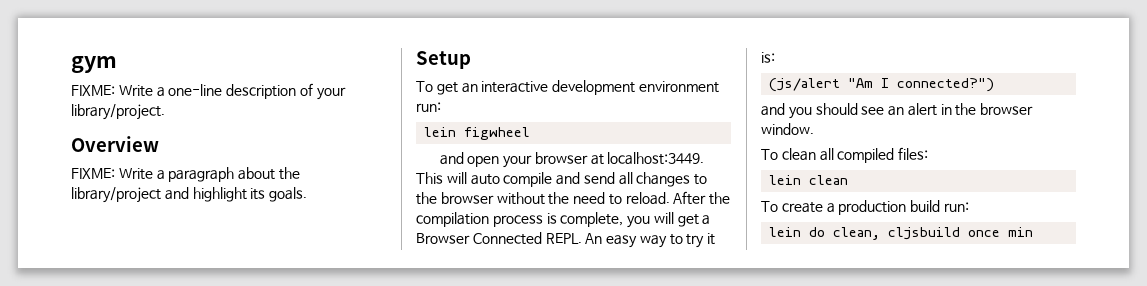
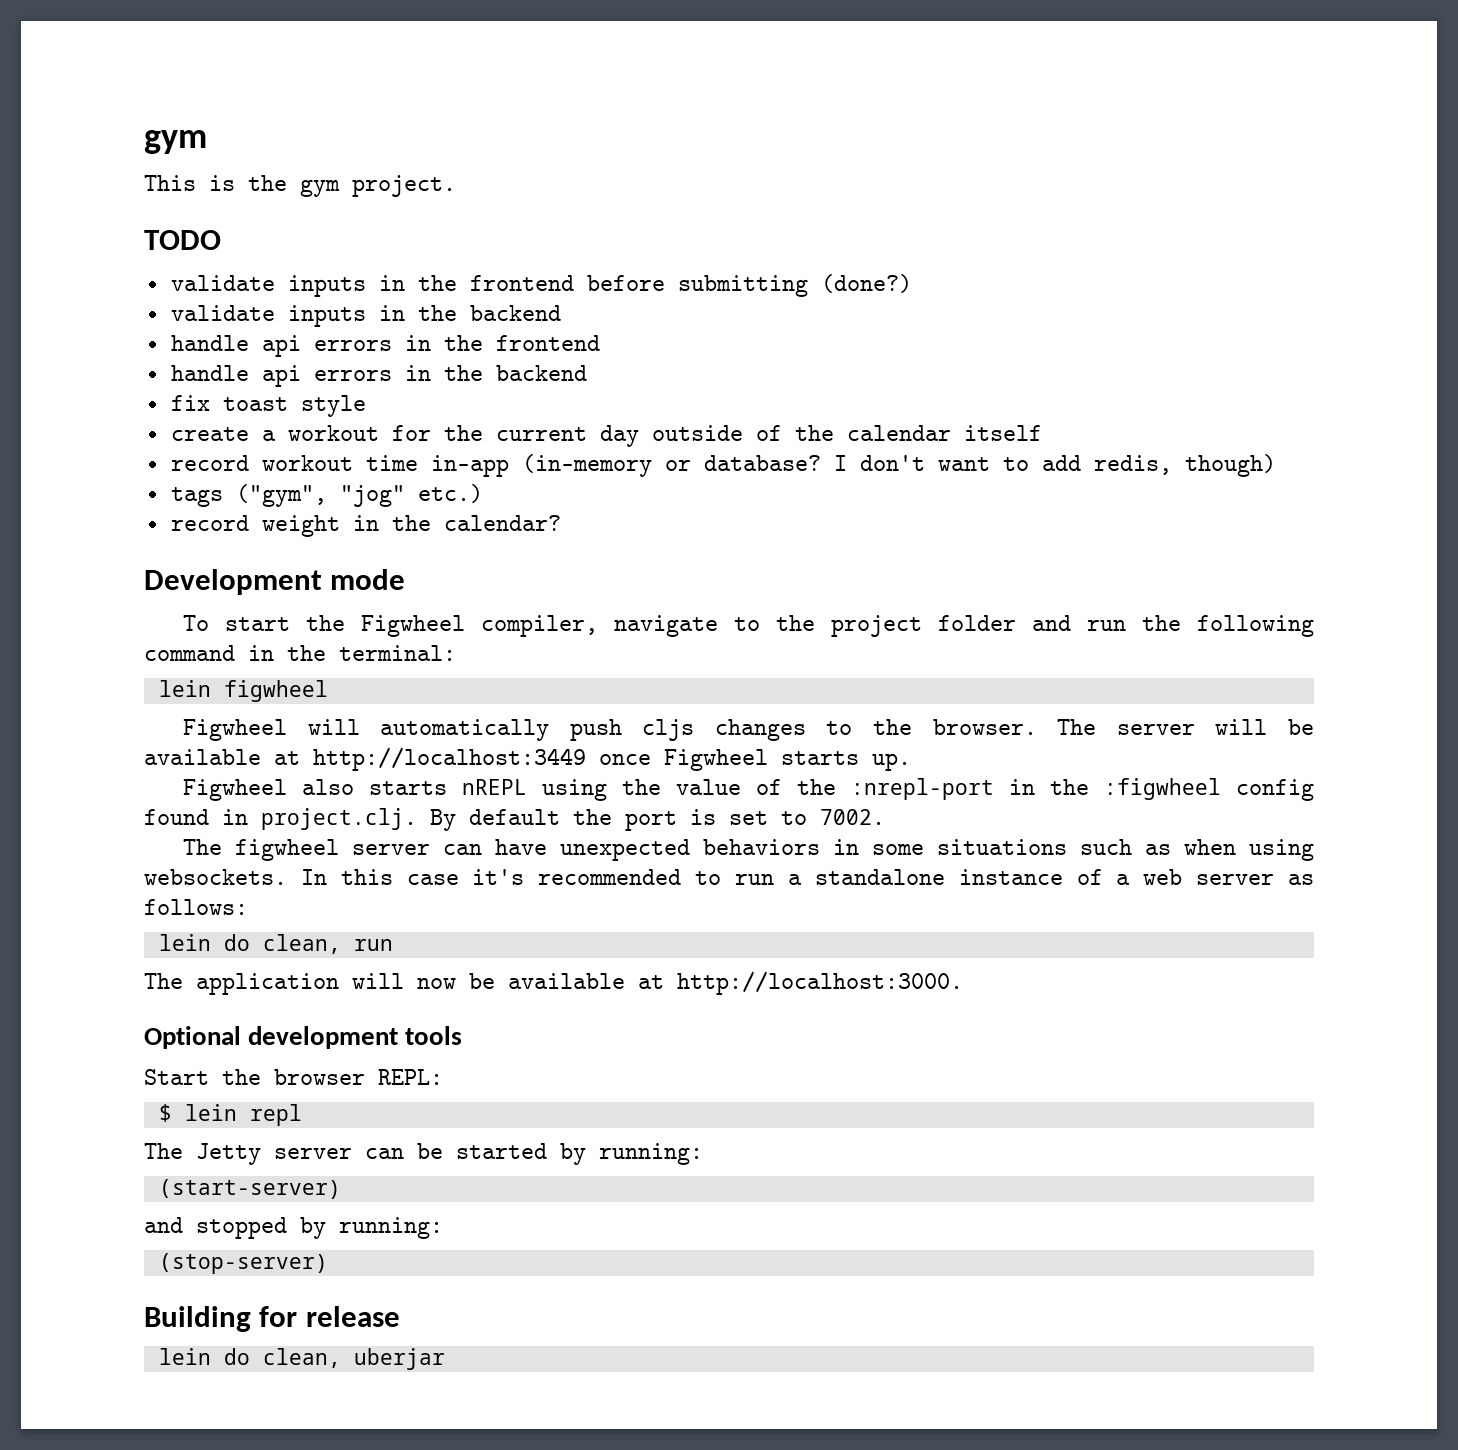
- FIXME: Write a one-line description of your library/project.
- Overview
- FIXME: Write a paragraph about the library/project and highlight its goals.
- Setup
- To get an interactive development environment run:
+ This is the gym project.
+ TODO
+ validate inputs in the frontend before submitting (done?)
+ validate inputs in the backend
+ handle api errors in the frontend
+ handle api errors in the backend
+ fix toast style
+ create a workout for the current day outside of the calendar itself
+ record workout time in-app (in-memory or database? I don't want to add redis, though)
+ tags ("gym", "jog" etc.)
+ record weight in the calendar?
+ Development mode
+ To start the Figwheel compiler, navigate to the project folder and run the following command in the terminal:
  lein figwheel
- and open your browser at localhost:3449. This will auto compile and send all changes to the browser without the need to reload. After the compilation process is complete, you will get a Browser Connected REPL. An easy way to try it is:
- (js/alert "Am I connected?")
- and you should see an alert in the browser window.
- To clean all compiled files:
- lein clean
- To create a production build run:
- lein do clean, cljsbuild once min
+ Figwheel will automatically push cljs changes to the browser. The server will be available at http://localhost:3449 once Figwheel starts up.
+ Figwheel also starts nREPL using the value of the :nrepl-port in the :figwheel config found in project.clj. By default the port is set to 7002.
+ The figwheel server can have unexpected behaviors in some situations such as when using websockets. In this case it's recommended to run a standalone instance of a web server as follows:
+ lein do clean, run
+ The application will now be available at http://localhost:3000.
+ Optional development tools
+ Start the browser REPL:
+ $ lein repl
+ The Jetty server can be started by running:
+ (start-server)
+ and stopped by running:
+ (stop-server)
+ Building for release
+ lein do clean, uberjar

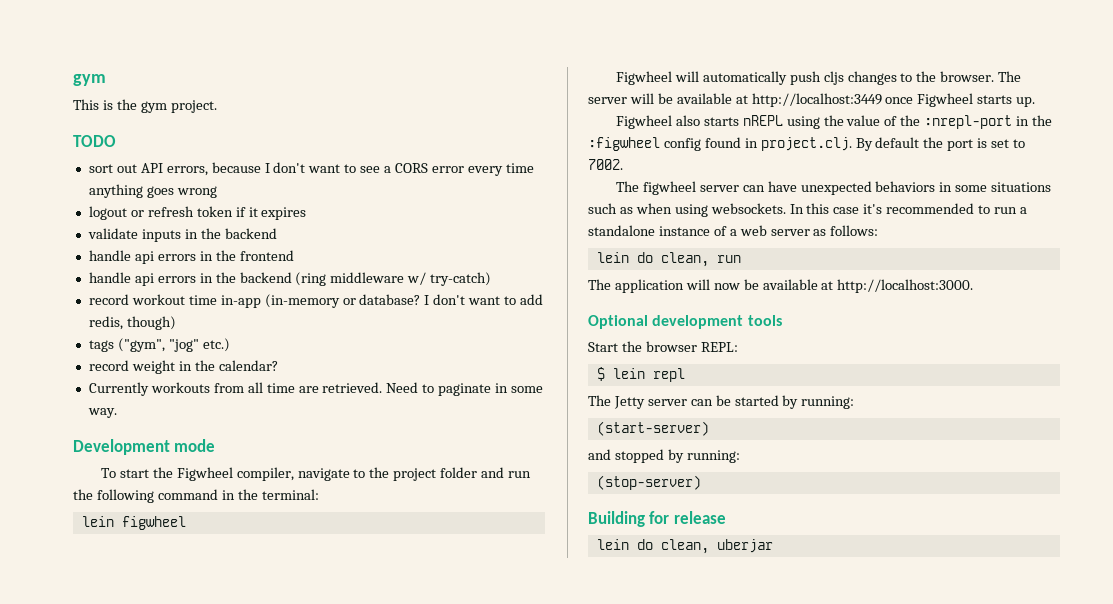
- validate inputs in the frontend before submitting (done?)
+ sort out API errors, because I don't want to see a CORS error every time anything goes wrong
+ logout or refresh token if it expires
- handle api errors in the backend
- fix toast style
- create a workout for the current day outside of the calendar itself
+ handle api errors in the backend (ring middleware w/ try-catch)
+ Currently workouts from all time are retrieved. Need to paginate in some way.

